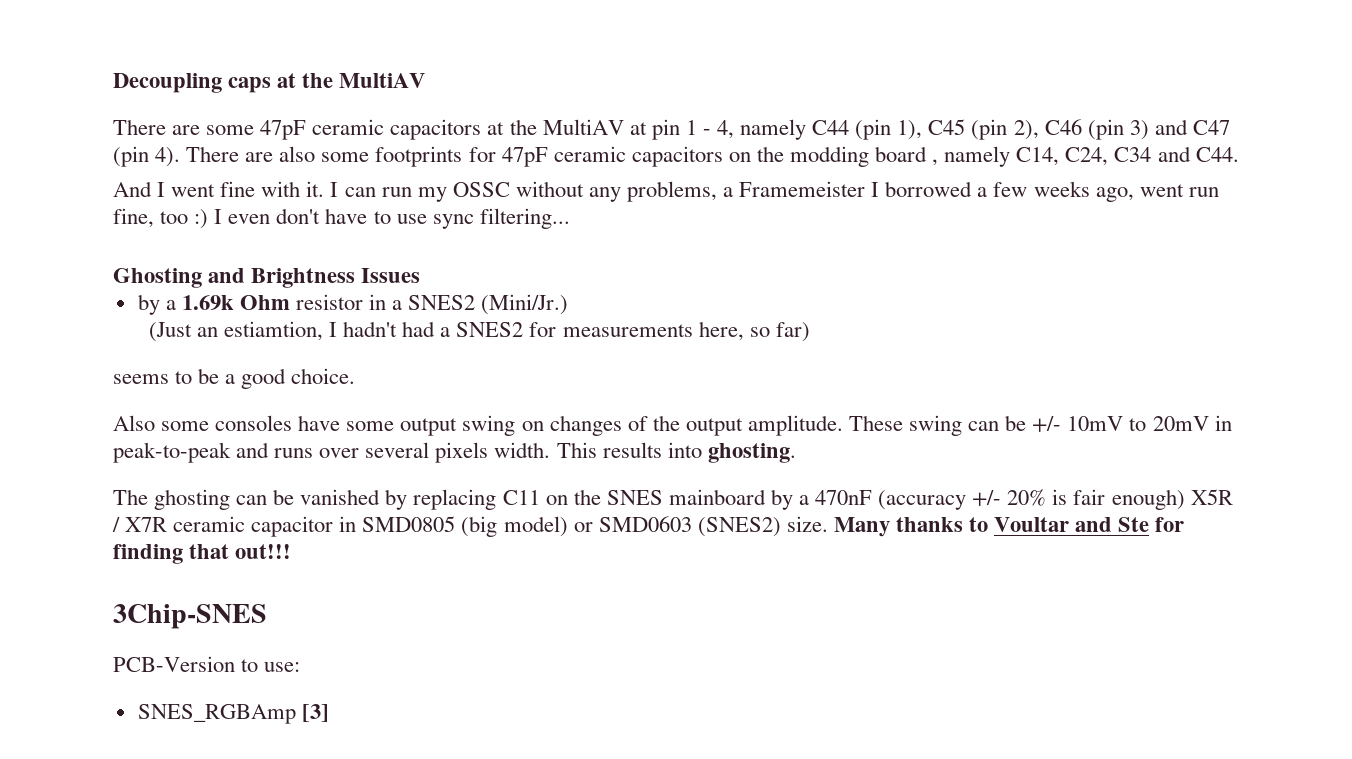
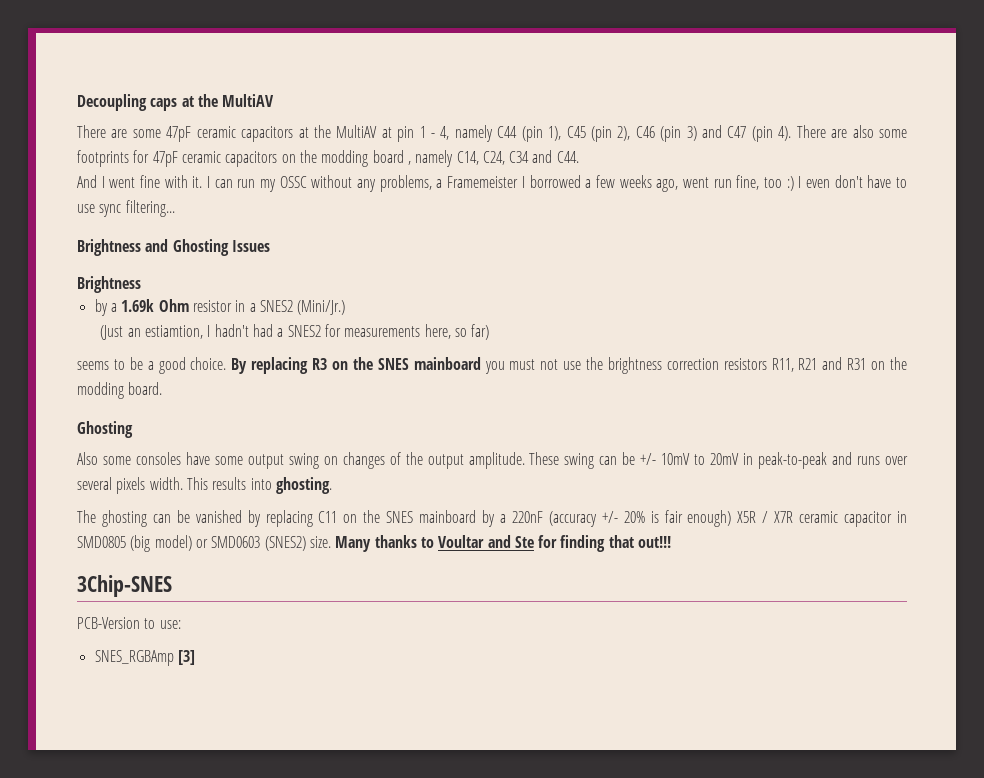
- Ghosting and Brightness Issues
+ Brightness and Ghosting Issues
+ Brightness
+ By replacing R3 on the SNES mainboard you must not use the brightness correction resistors R11, R21 and R31 on the modding board.
+ Ghosting
- The ghosting can be vanished by replacing C11 on the SNES mainboard by a 470nF (accuracy +/- 20% is fair enough) X5R / X7R ceramic capacitor in SMD0805 (big model) or SMD0603 (SNES2) size.
+ The ghosting can be vanished by replacing C11 on the SNES mainboard by a 220nF (accuracy +/- 20% is fair enough) X5R / X7R ceramic capacitor in SMD0805 (big model) or SMD0603 (SNES2) size.

